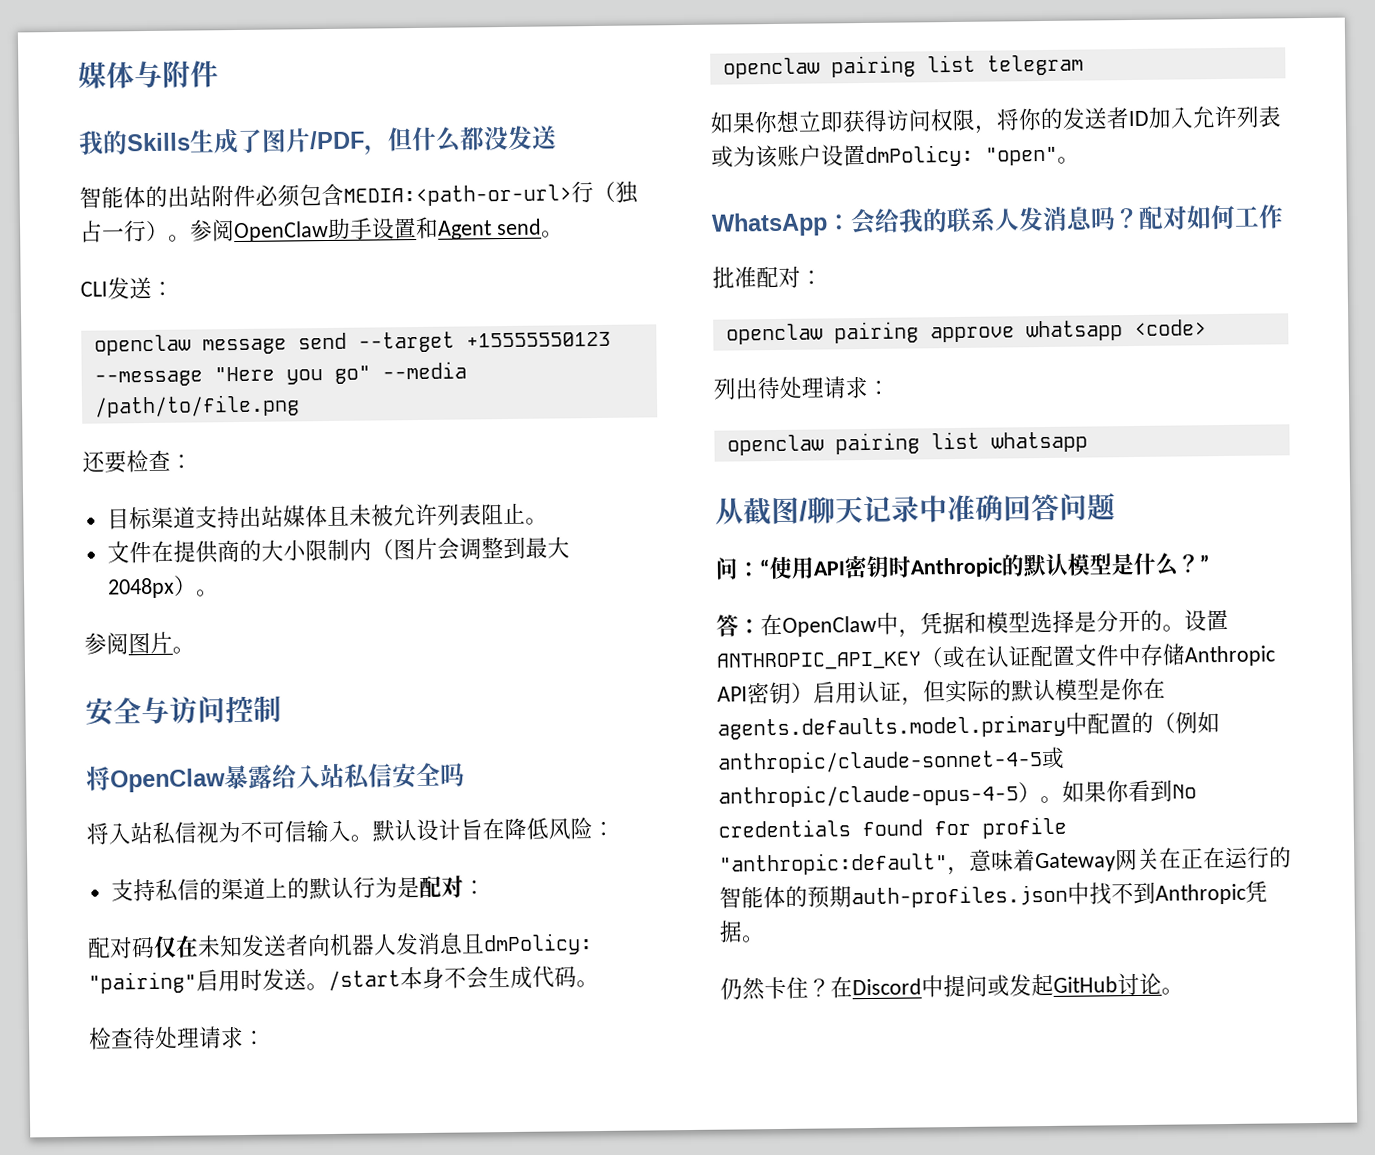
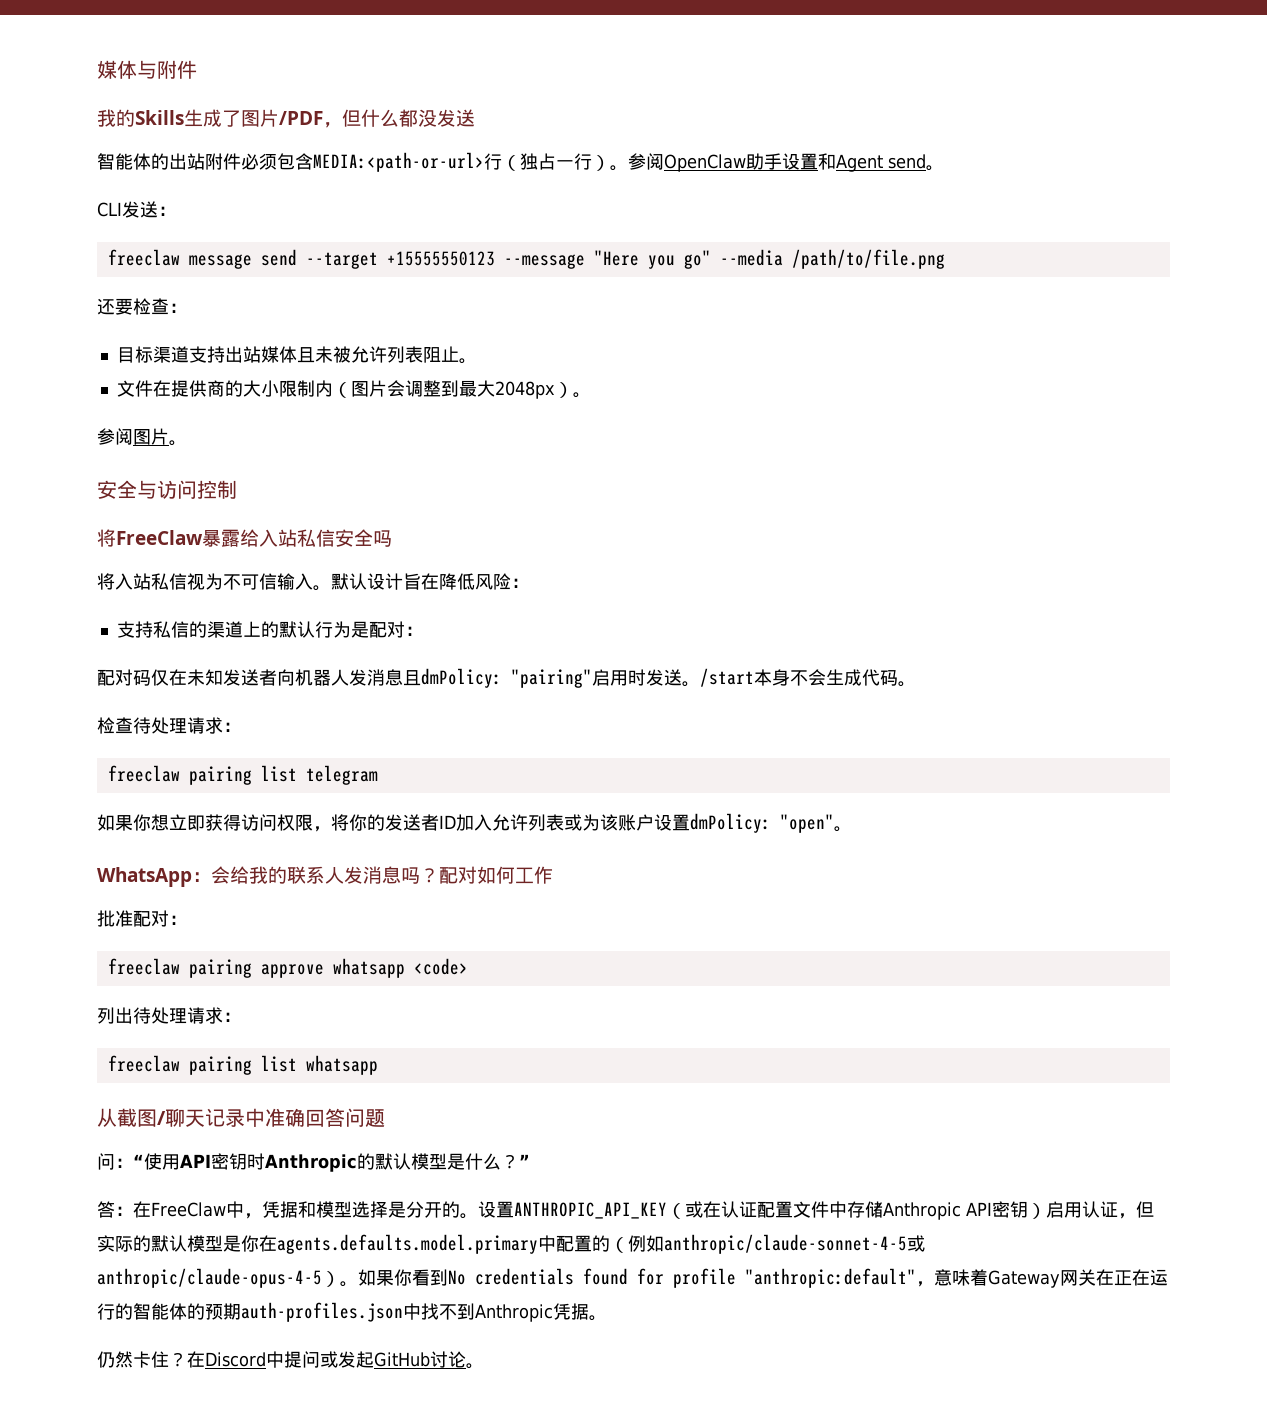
- openclaw message send --target +15555550123 --message "Here you go" --media /path/to/file.png
+ freeclaw message send --target +15555550123 --message "Here you go" --media /path/to/file.png
- 将OpenClaw暴露给入站私信安全吗
+ 将FreeClaw暴露给入站私信安全吗
- openclaw pairing list telegram
+ freeclaw pairing list telegram
- openclaw pairing approve whatsapp <code>
+ freeclaw pairing approve whatsapp <code>
- openclaw pairing list whatsapp
+ freeclaw pairing list whatsapp
- 答：在OpenClaw中，凭据和模型选择是分开的。
+ 答：在FreeClaw中，凭据和模型选择是分开的。

